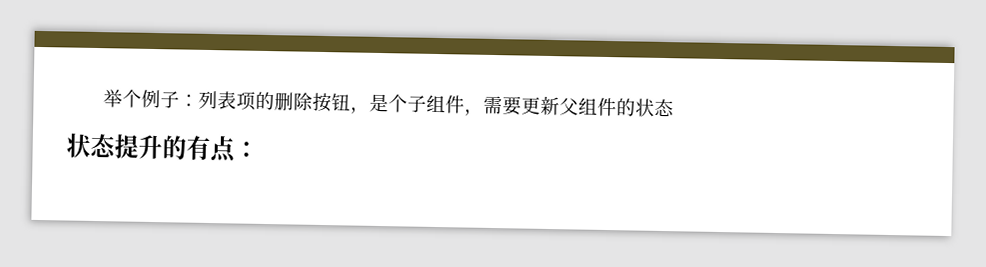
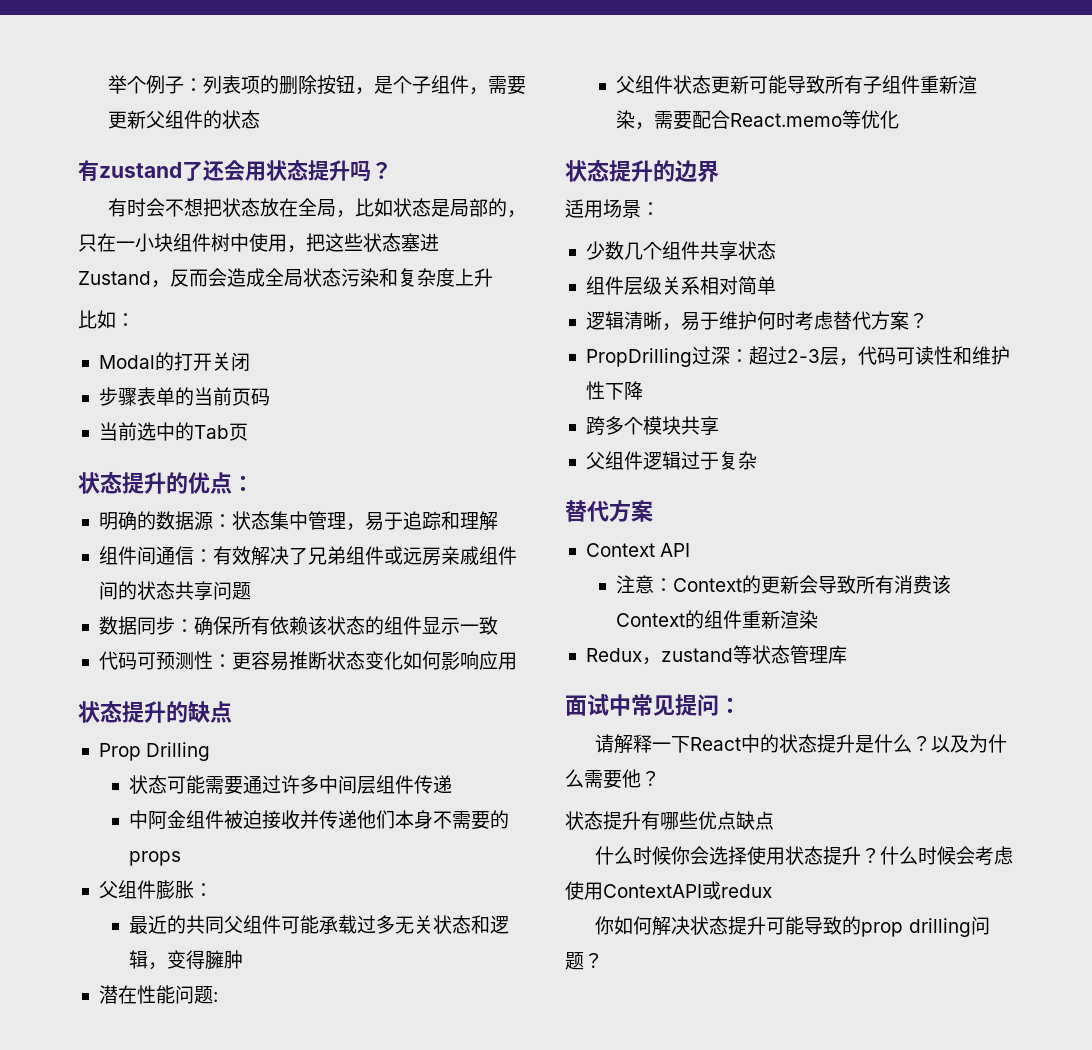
- 状态提升的有点：
+ 有zustand了还会用状态提升吗？
+ 有时会不想把状态放在全局，比如状态是局部的，只在一小块组件树中使用，把这些状态塞进Zustand，反而会造成全局状态污染和复杂度上升
+ 比如：
+ Modal的打开关闭
+ 步骤表单的当前页码
+ 当前选中的Tab页
+ 状态提升的优点：
+ 明确的数据源：状态集中管理，易于追踪和理解
+ 组件间通信：有效解决了兄弟组件或远房亲戚组件间的状态共享问题
+ 数据同步：确保所有依赖该状态的组件显示一致
+ 代码可预测性：更容易推断状态变化如何影响应用
+ 状态提升的缺点
+ Prop Drilling
+ 状态可能需要通过许多中间层组件传递
+ 中阿金组件被迫接收并传递他们本身不需要的props
+ 父组件膨胀：
+ 最近的共同父组件可能承载过多无关状态和逻辑，变得臃肿
+ 潜在性能问题:
+ 父组件状态更新可能导致所有子组件重新渲染，需要配合React.memo等优化
+ 状态提升的边界
+ 适用场景：
+ 少数几个组件共享状态
+ 组件层级关系相对简单
+ 逻辑清晰，易于维护何时考虑替代方案？
+ PropDrilling过深：超过2-3层，代码可读性和维护性下降
+ 跨多个模块共享
+ 父组件逻辑过于复杂
+ 替代方案
+ Context API
+ 注意：Context的更新会导致所有消费该Context的组件重新渲染
+ Redux，zustand等状态管理库
+ 面试中常见提问：
+ 请解释一下React中的状态提升是什么？以及为什么需要他？
+ 状态提升有哪些优点缺点
+ 什么时候你会选择使用状态提升？什么时候会考虑使用ContextAPI或redux
+ 你如何解决状态提升可能导致的prop drilling问题？

